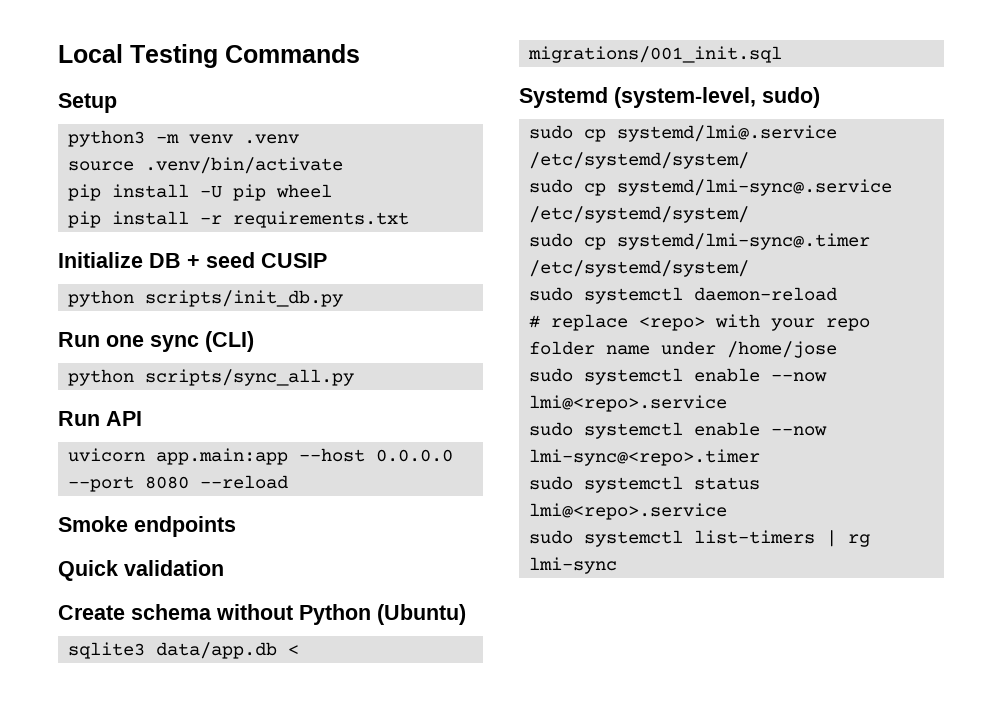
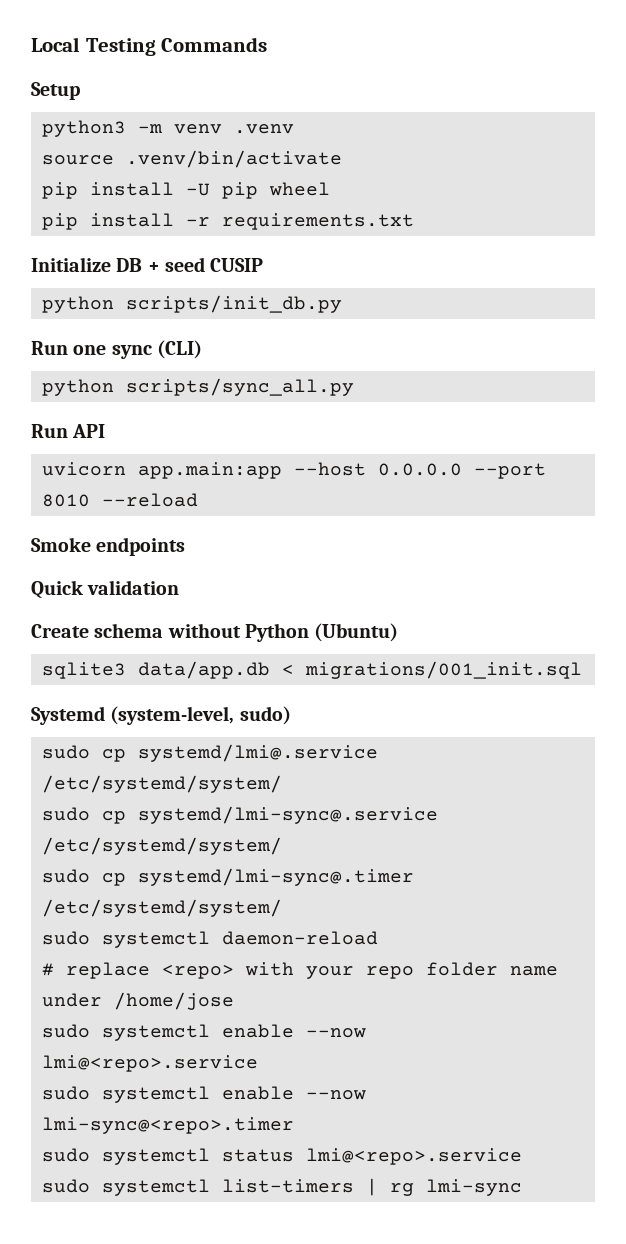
- uvicorn app.main:app --host 0.0.0.0 --port 8080 --reload
+ uvicorn app.main:app --host 0.0.0.0 --port 8010 --reload

